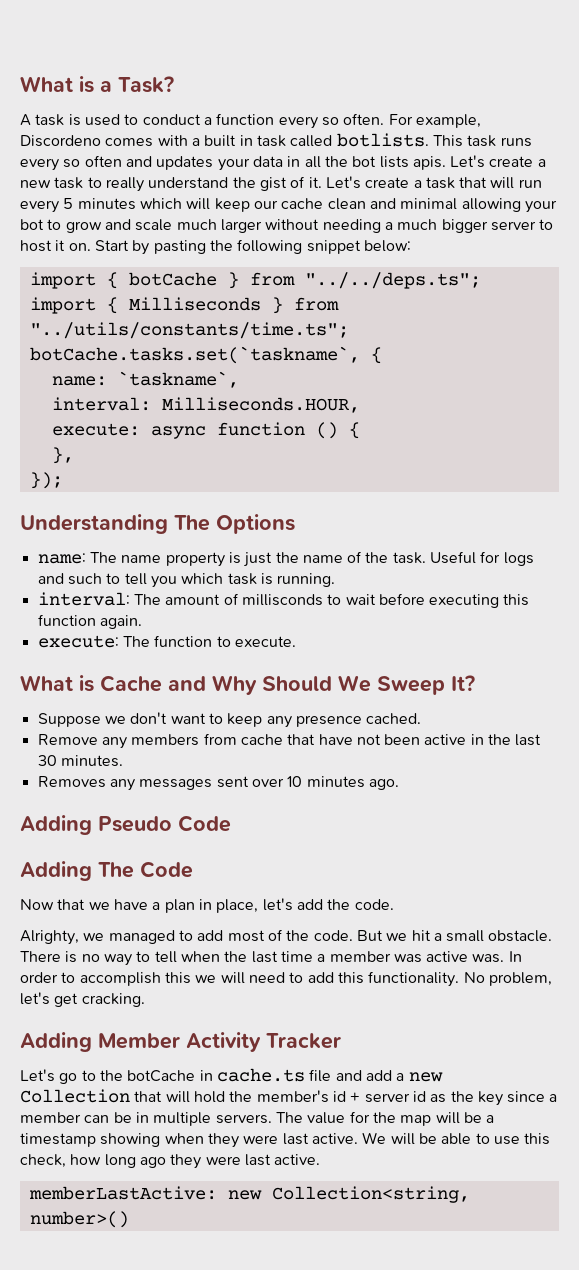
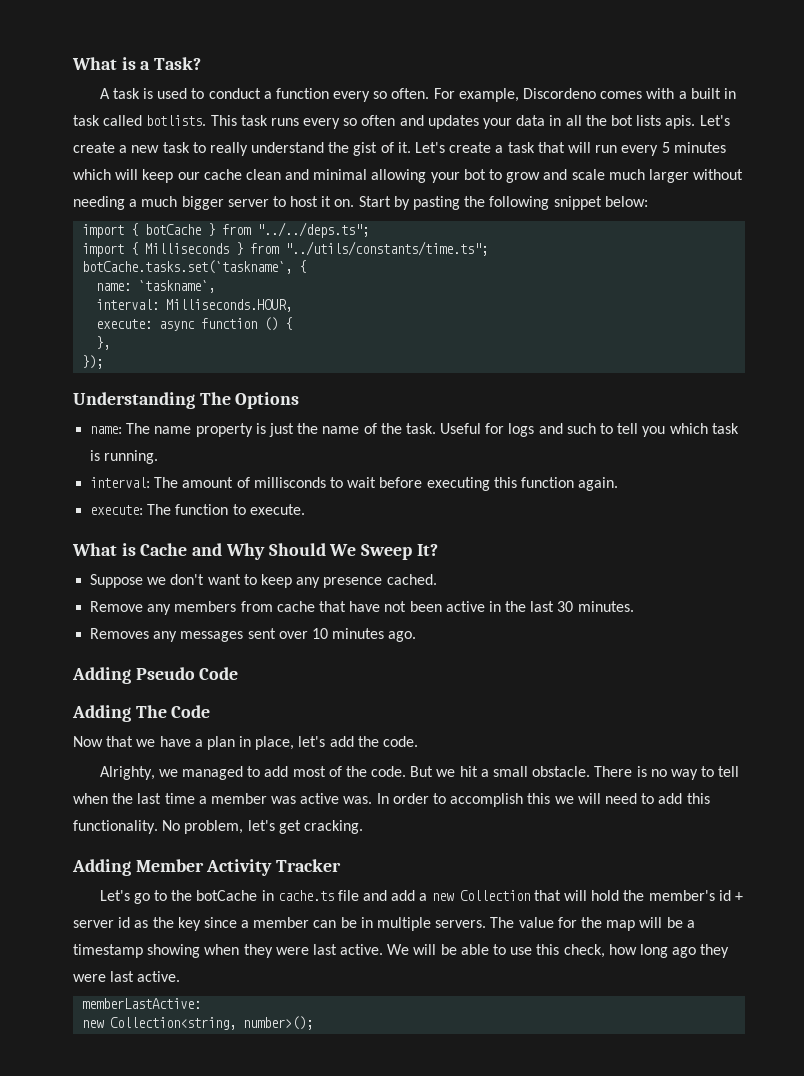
- memberLastActive: new Collection<string, number>()
+ memberLastActive:
+ new Collection<string, number>();

